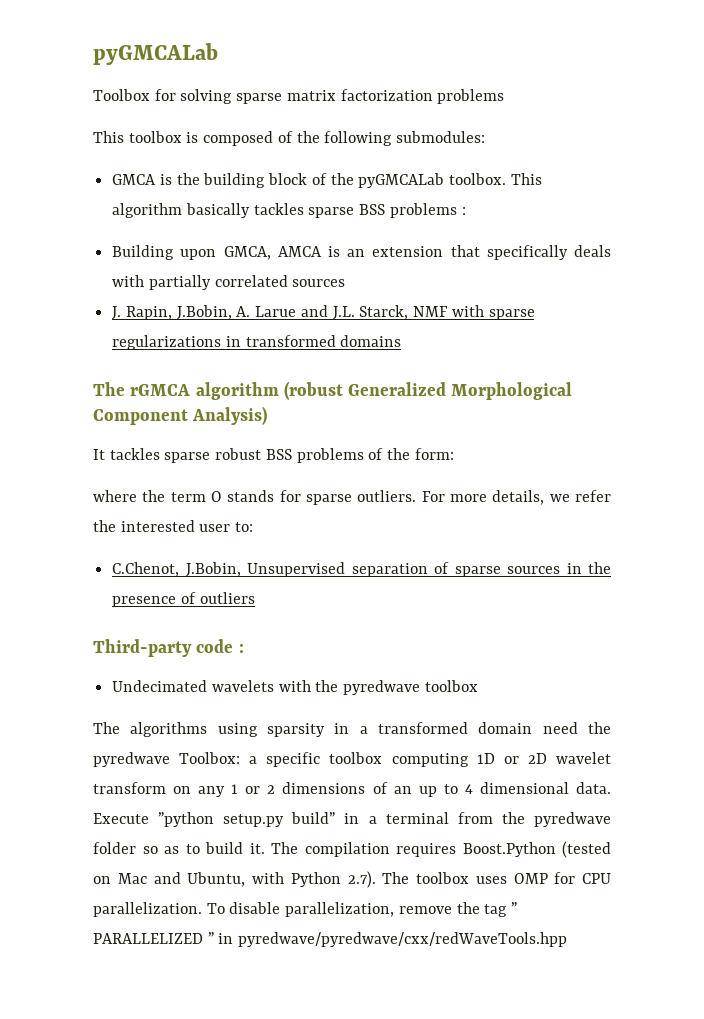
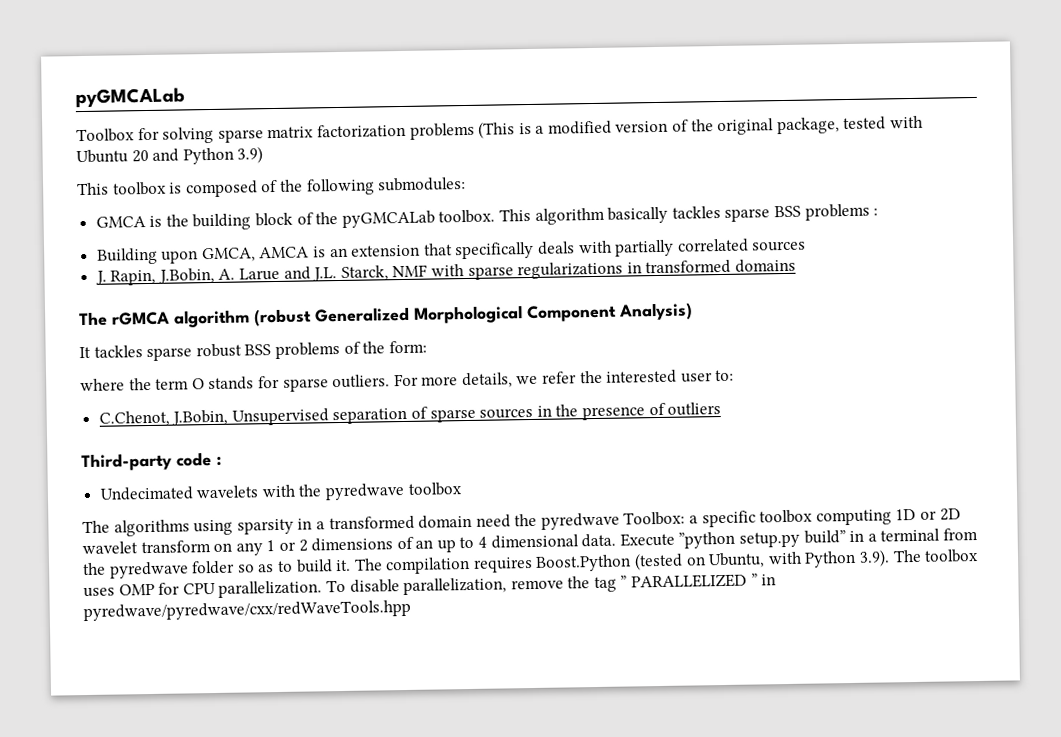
- Toolbox for solving sparse matrix factorization problems
+ Toolbox for solving sparse matrix factorization problems (This is a modified version of the original package, tested with Ubuntu 20 and Python 3.9)
- The compilation requires Boost.Python (tested on Mac and Ubuntu, with Python 2.7). The toolbox uses OMP for CPU parallelization.
+ The compilation requires Boost.Python (tested on Ubuntu, with Python 3.9). The toolbox uses OMP for CPU parallelization.

